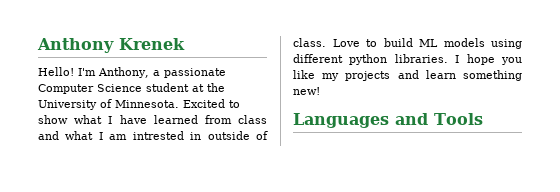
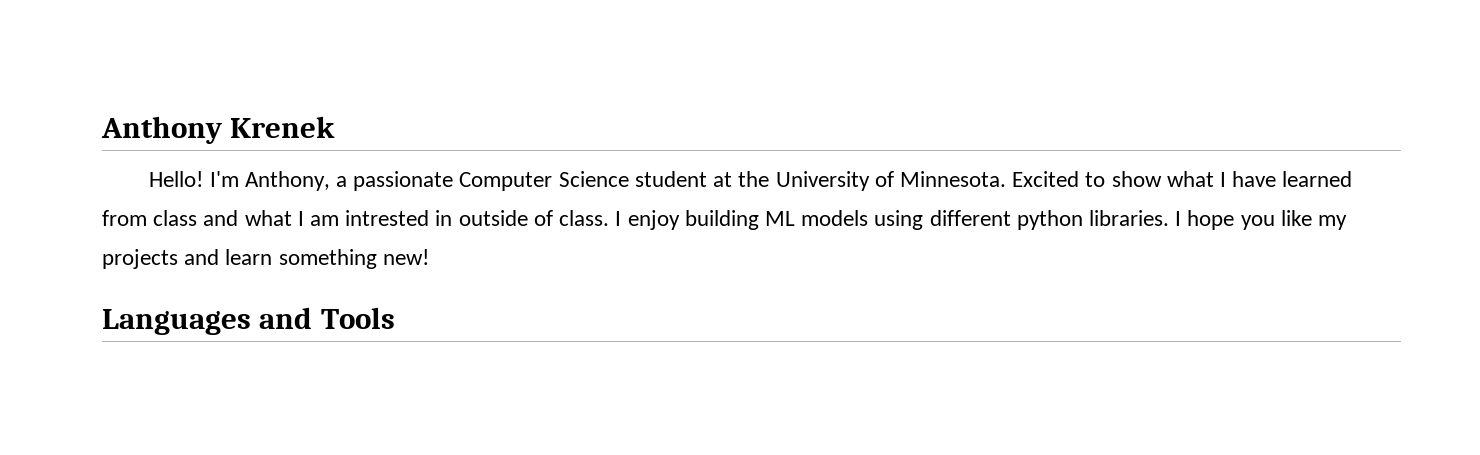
- Love to build ML models using different python libraries.
+ I enjoy building ML models using different python libraries.

